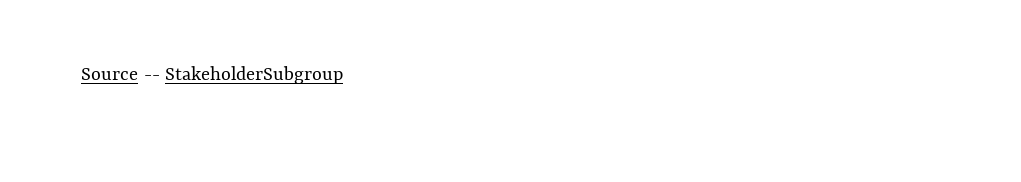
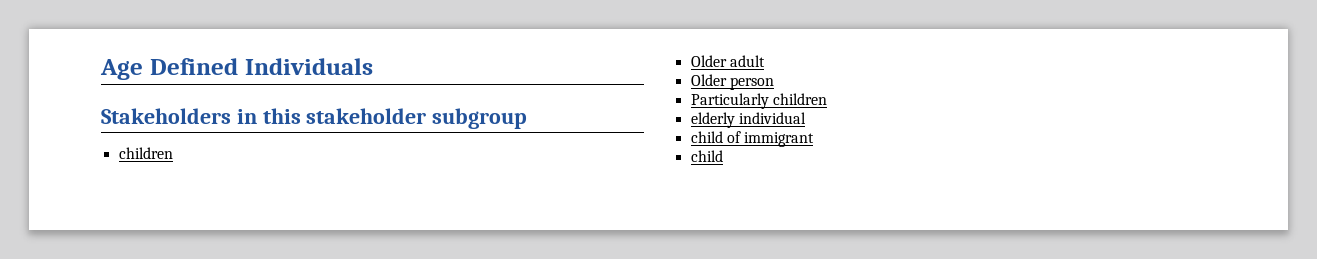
- Source -- StakeholderSubgroup
+ Age Defined Individuals
+ Stakeholders in this stakeholder subgroup
+ children
+ Older adult
+ Older person
+ Particularly children
+ elderly individual
+ child of immigrant
+ child

